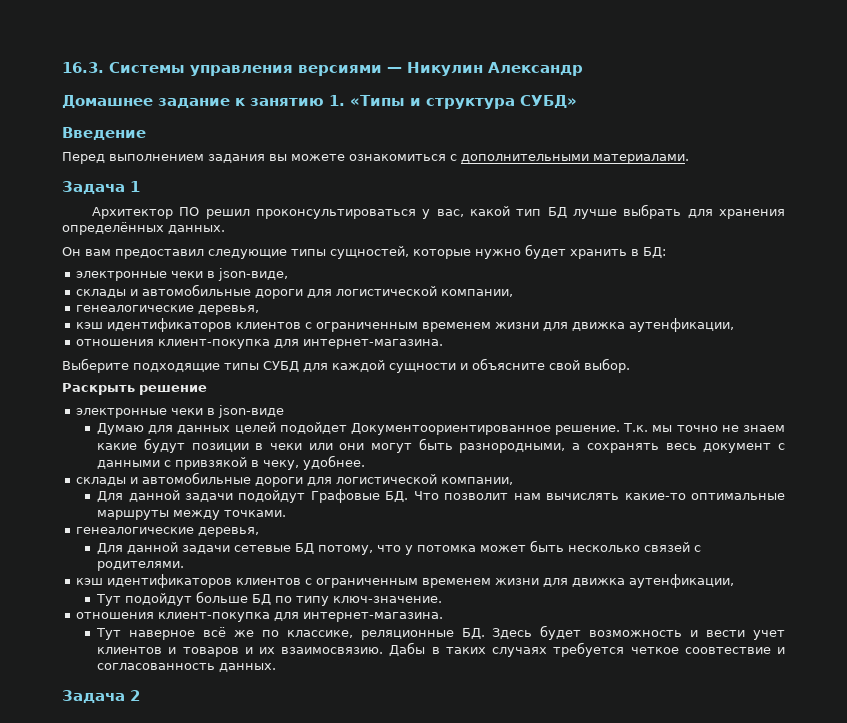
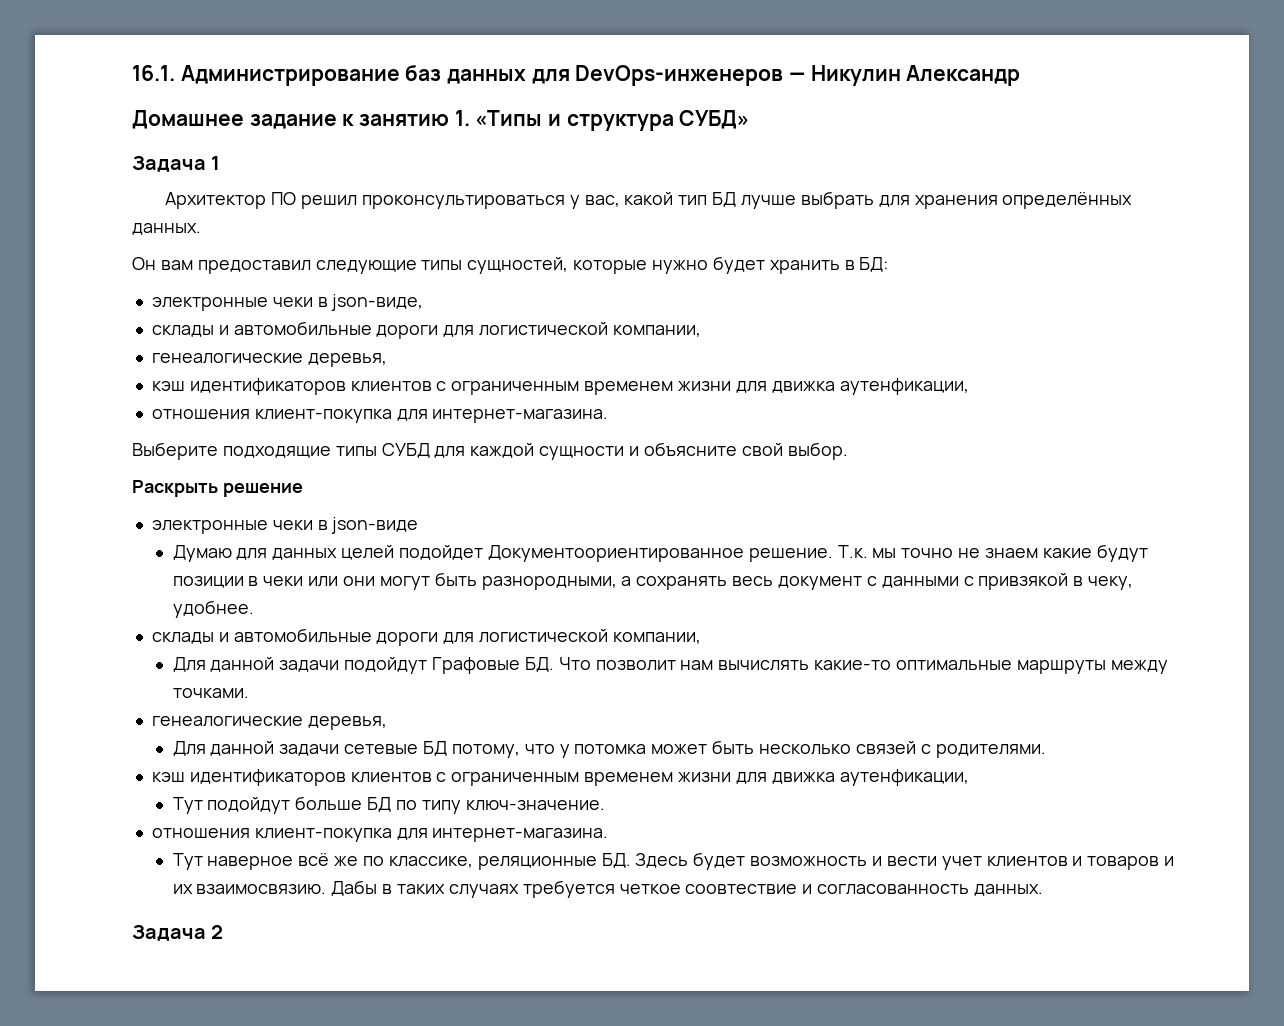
- 16.3. Системы управления версиями — Никулин Александр
+ 16.1. Администрирование баз данных для DevOps-инженеров — Никулин Александр
- Введение
- Перед выполнением задания вы можете ознакомиться с дополнительными материалами.

